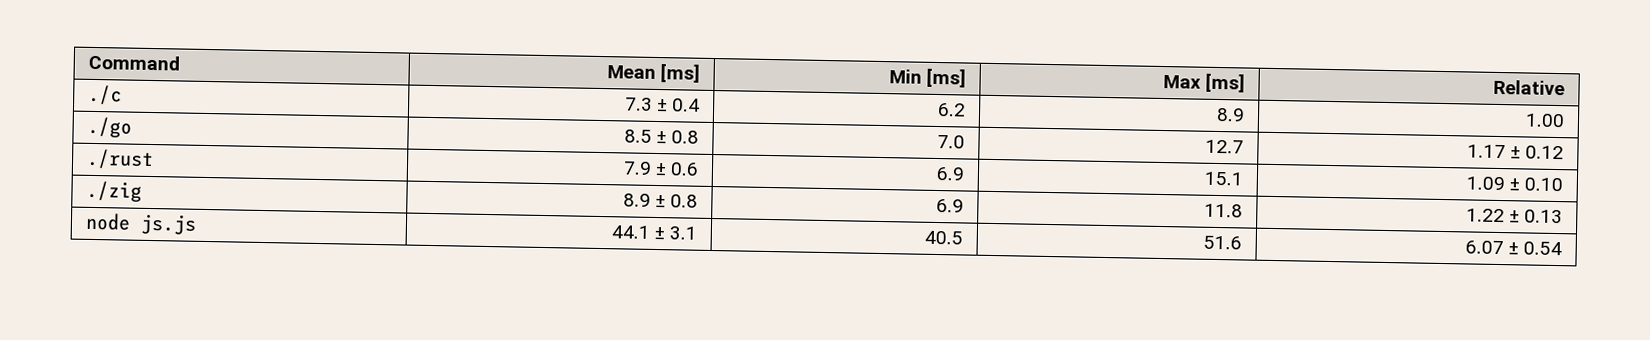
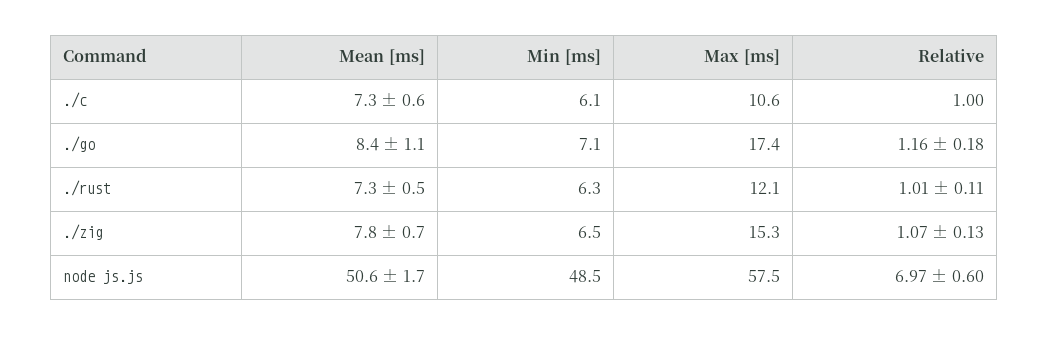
- ./c | 7.3 ± 0.4 | 6.2 | 8.9 | 1.00
+ ./c | 7.3 ± 0.6 | 6.1 | 10.6 | 1.00
- ./go | 8.5 ± 0.8 | 7.0 | 12.7 | 1.17 ± 0.12
- ./rust | 7.9 ± 0.6 | 6.9 | 15.1 | 1.09 ± 0.10
- ./zig | 8.9 ± 0.8 | 6.9 | 11.8 | 1.22 ± 0.13
- node js.js | 44.1 ± 3.1 | 40.5 | 51.6 | 6.07 ± 0.54
+ ./go | 8.4 ± 1.1 | 7.1 | 17.4 | 1.16 ± 0.18
+ ./rust | 7.3 ± 0.5 | 6.3 | 12.1 | 1.01 ± 0.11
+ ./zig | 7.8 ± 0.7 | 6.5 | 15.3 | 1.07 ± 0.13
+ node js.js | 50.6 ± 1.7 | 48.5 | 57.5 | 6.97 ± 0.60

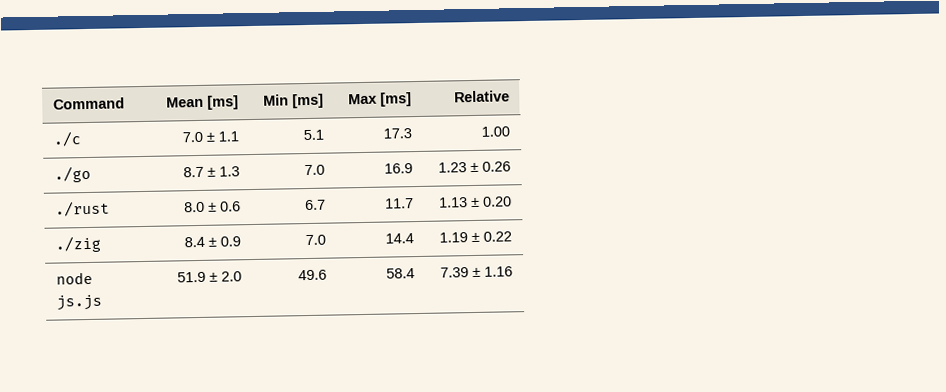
- ./c | 7.3 ± 0.6 | 6.1 | 10.6 | 1.00
- ./go | 8.4 ± 1.1 | 7.1 | 17.4 | 1.16 ± 0.18
- ./rust | 7.3 ± 0.5 | 6.3 | 12.1 | 1.01 ± 0.11
- ./zig | 7.8 ± 0.7 | 6.5 | 15.3 | 1.07 ± 0.13
- node js.js | 50.6 ± 1.7 | 48.5 | 57.5 | 6.97 ± 0.60
+ ./c | 7.0 ± 1.1 | 5.1 | 17.3 | 1.00
+ ./go | 8.7 ± 1.3 | 7.0 | 16.9 | 1.23 ± 0.26
+ ./rust | 8.0 ± 0.6 | 6.7 | 11.7 | 1.13 ± 0.20
+ ./zig | 8.4 ± 0.9 | 7.0 | 14.4 | 1.19 ± 0.22
+ node js.js | 51.9 ± 2.0 | 49.6 | 58.4 | 7.39 ± 1.16

